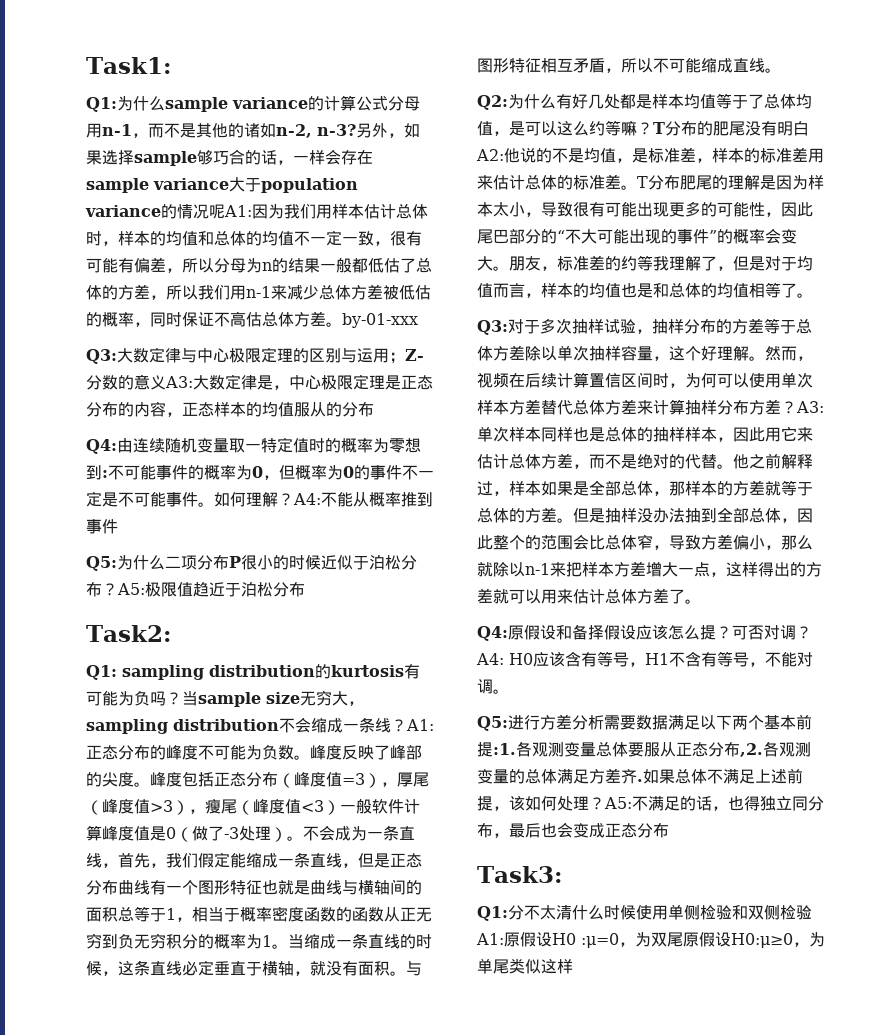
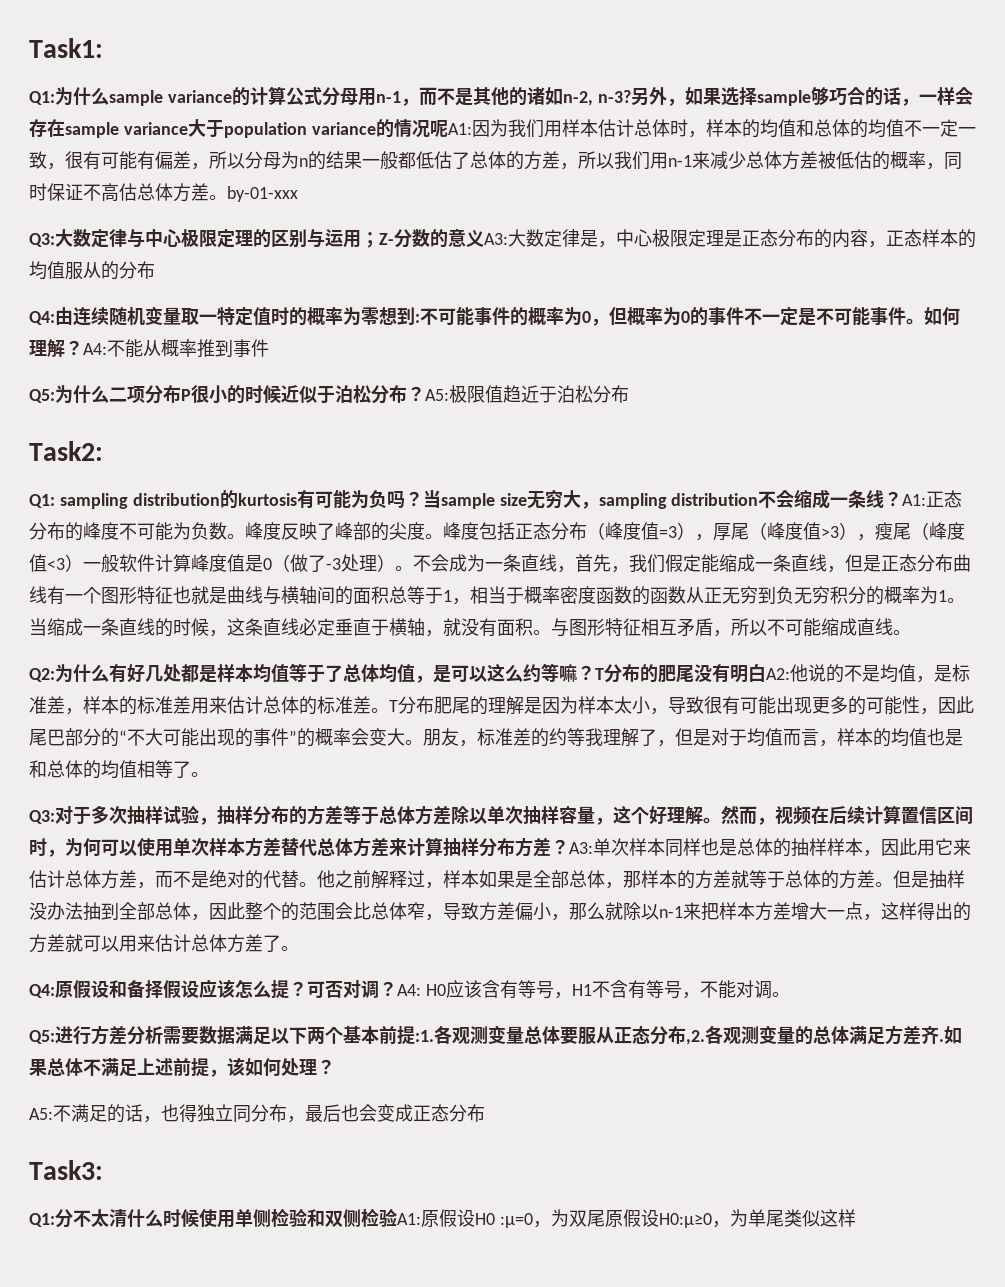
- 如果总体不满足上述前提，该如何处理？A5:不满足的话，也得独立同分布，最后也会变成正态分布
+ 如果总体不满足上述前提，该如何处理？
+ A5:不满足的话，也得独立同分布，最后也会变成正态分布

